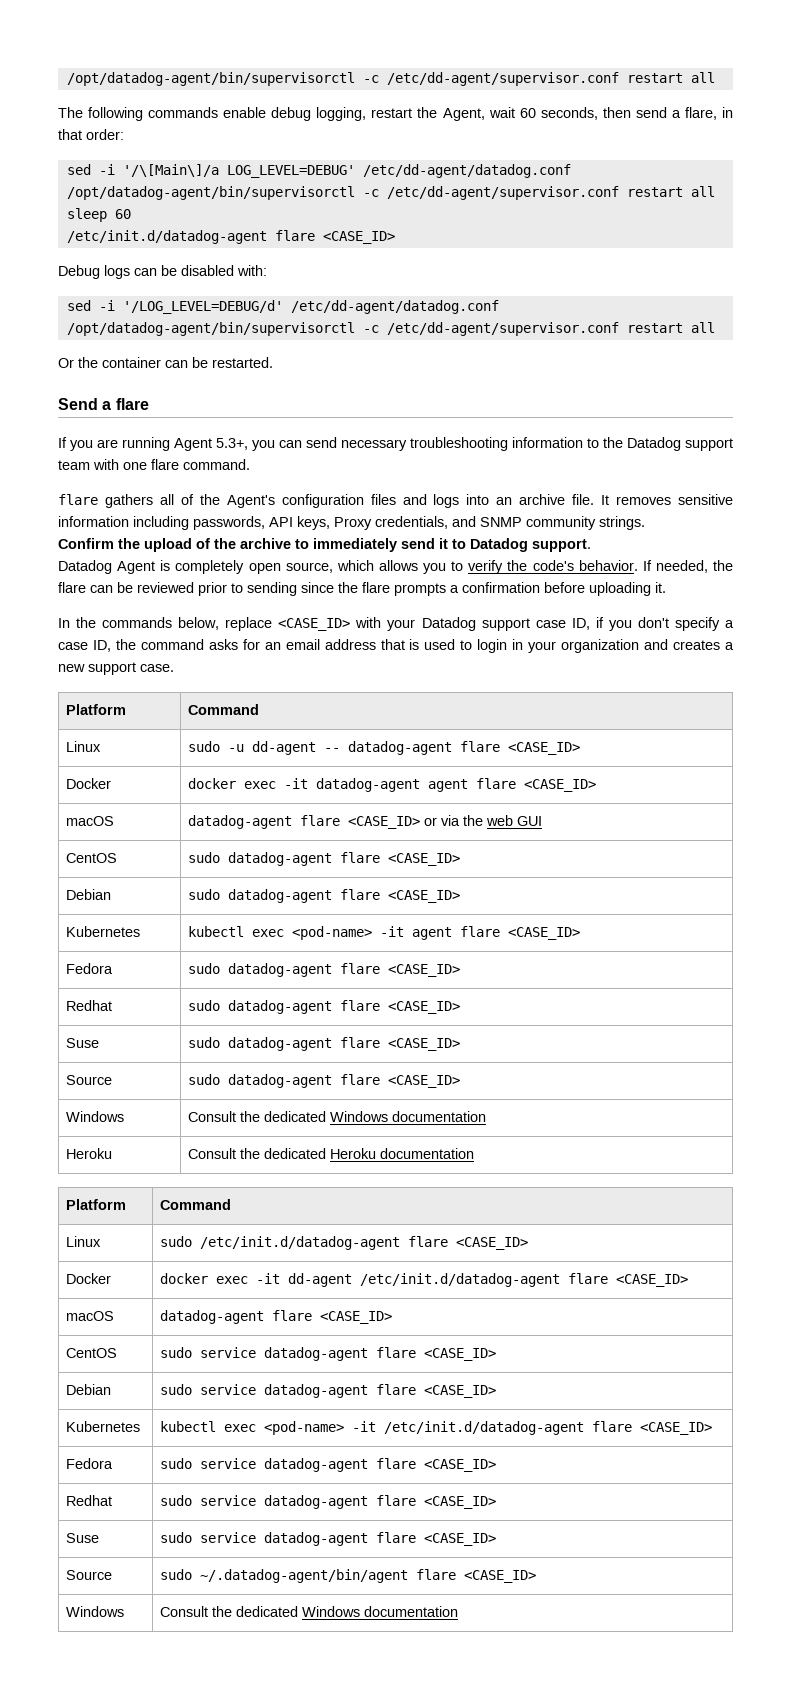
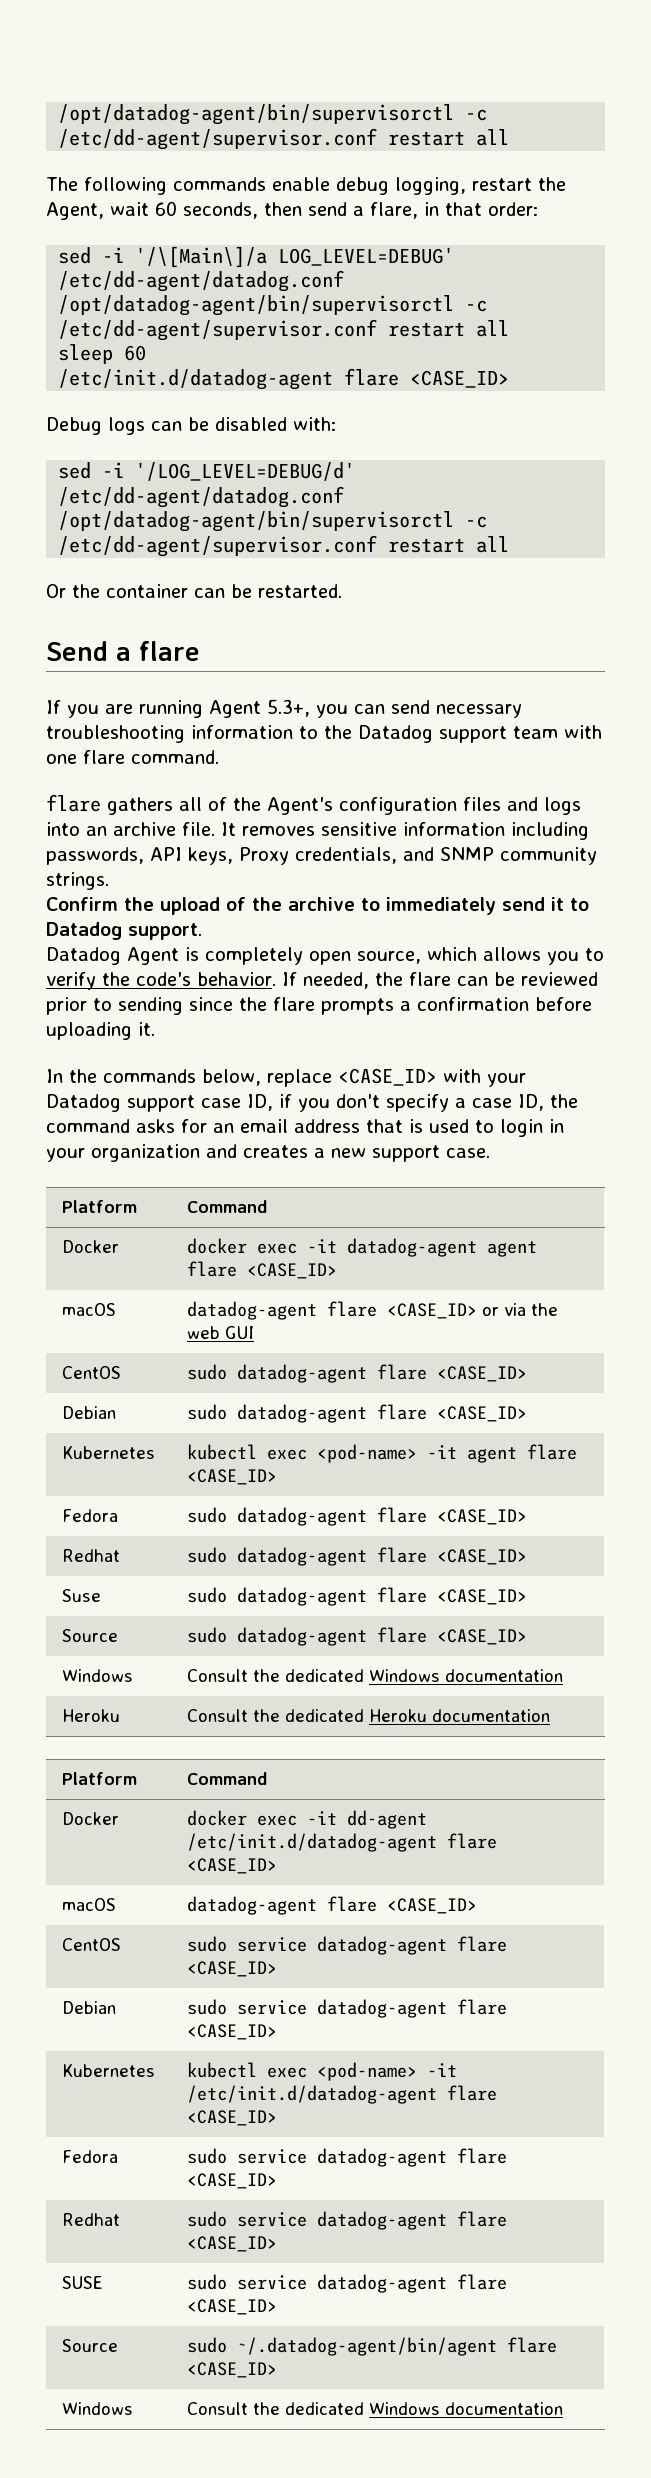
- Linux | sudo -u dd-agent -- datadog-agent flare <CASE_ID>
- Linux | sudo /etc/init.d/datadog-agent flare <CASE_ID>
- Suse | sudo service datadog-agent flare <CASE_ID>
+ SUSE | sudo service datadog-agent flare <CASE_ID>

